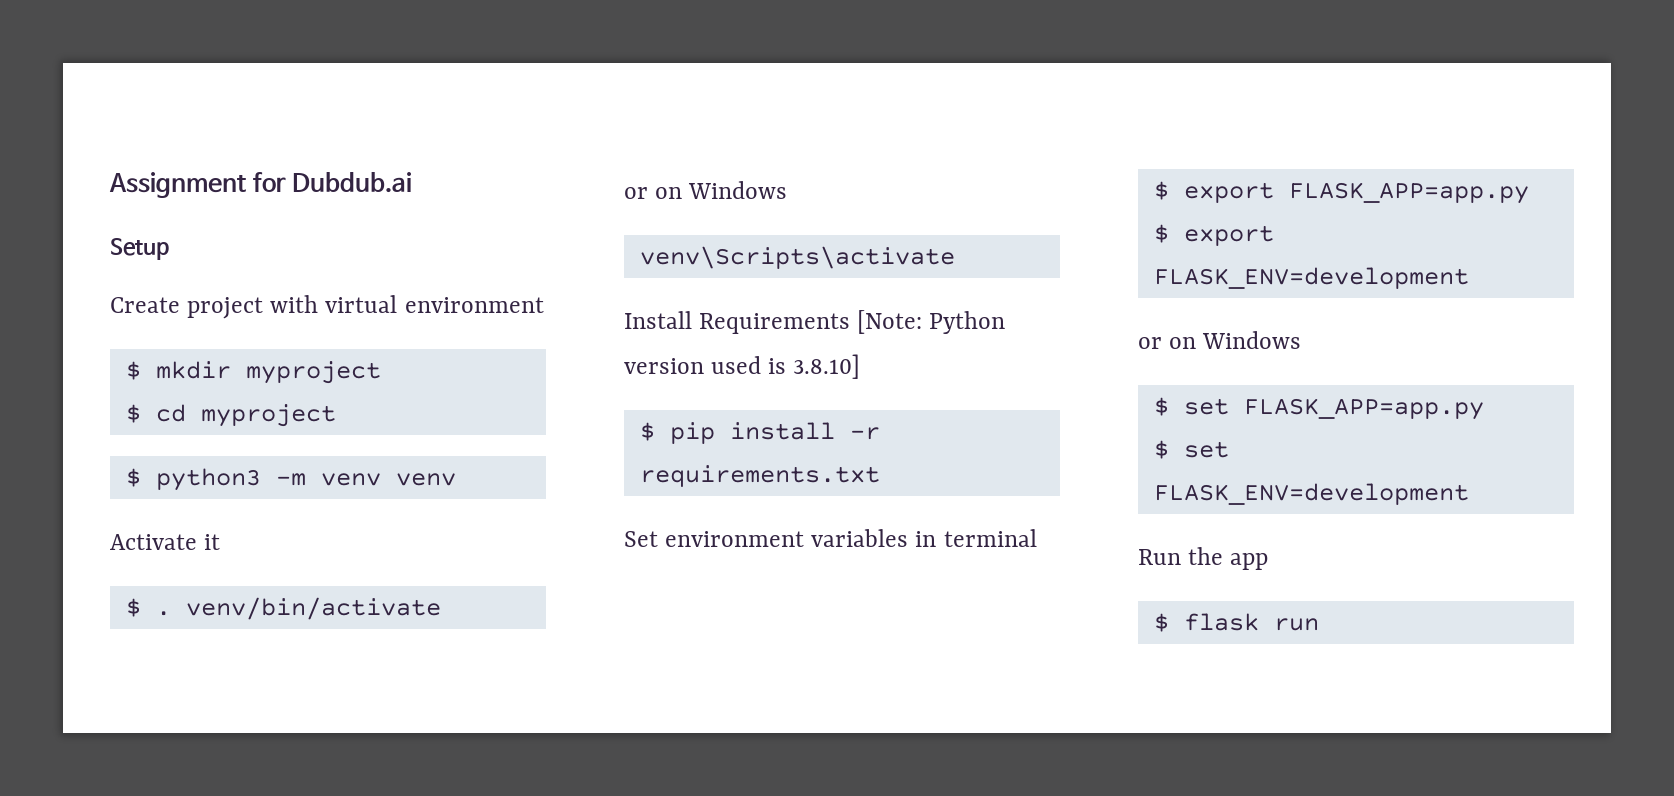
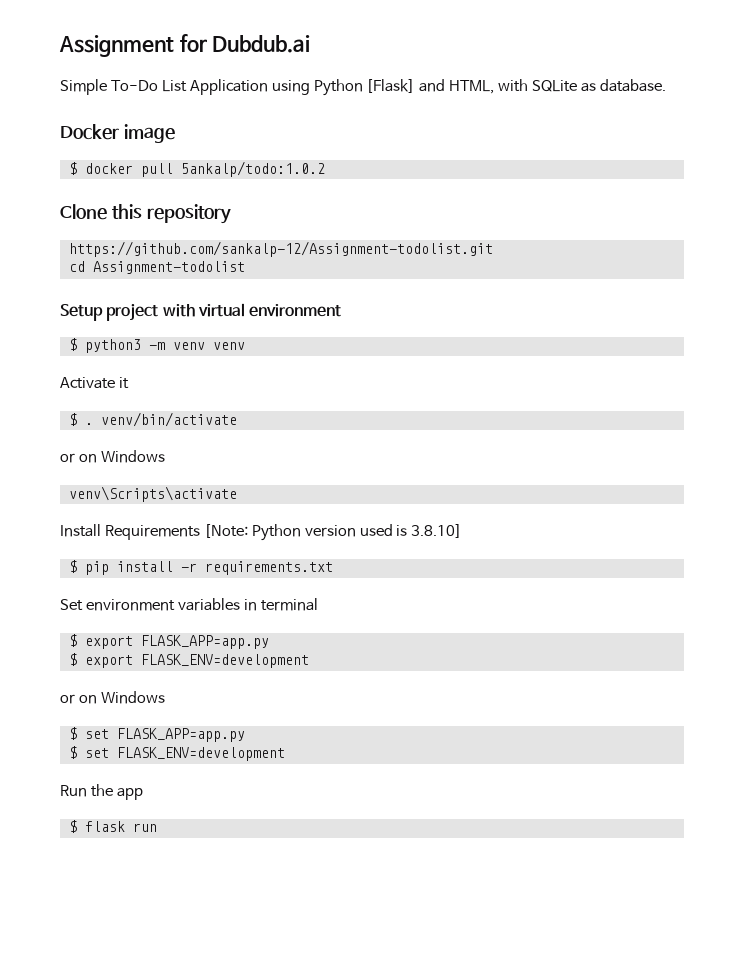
+ Simple To-Do List Application using Python [Flask] and HTML, with SQLite as database.
+ Docker image
+ $ docker pull 5ankalp/todo:1.0.2
+ Clone this repository
+ https://github.com/sankalp-12/Assignment-todolist.git
+ cd Assignment-todolist
- Setup
- Create project with virtual environment
+ Setup project with virtual environment
- $ mkdir myproject
- $ cd myproject

